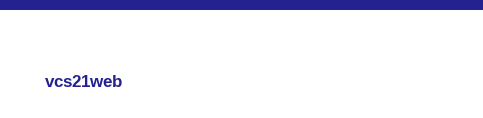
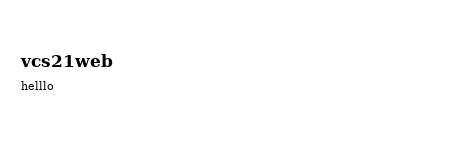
+ helllo

